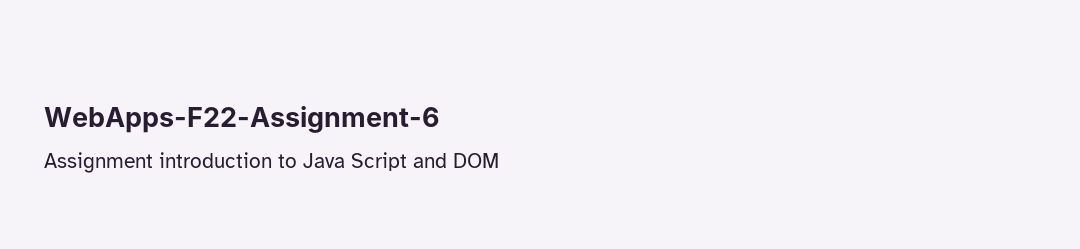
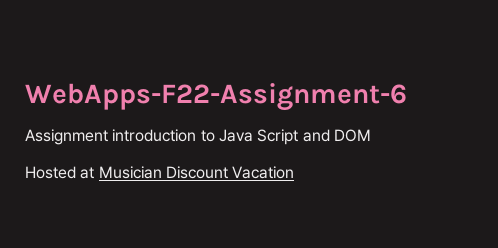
+ Hosted at Musician Discount Vacation

